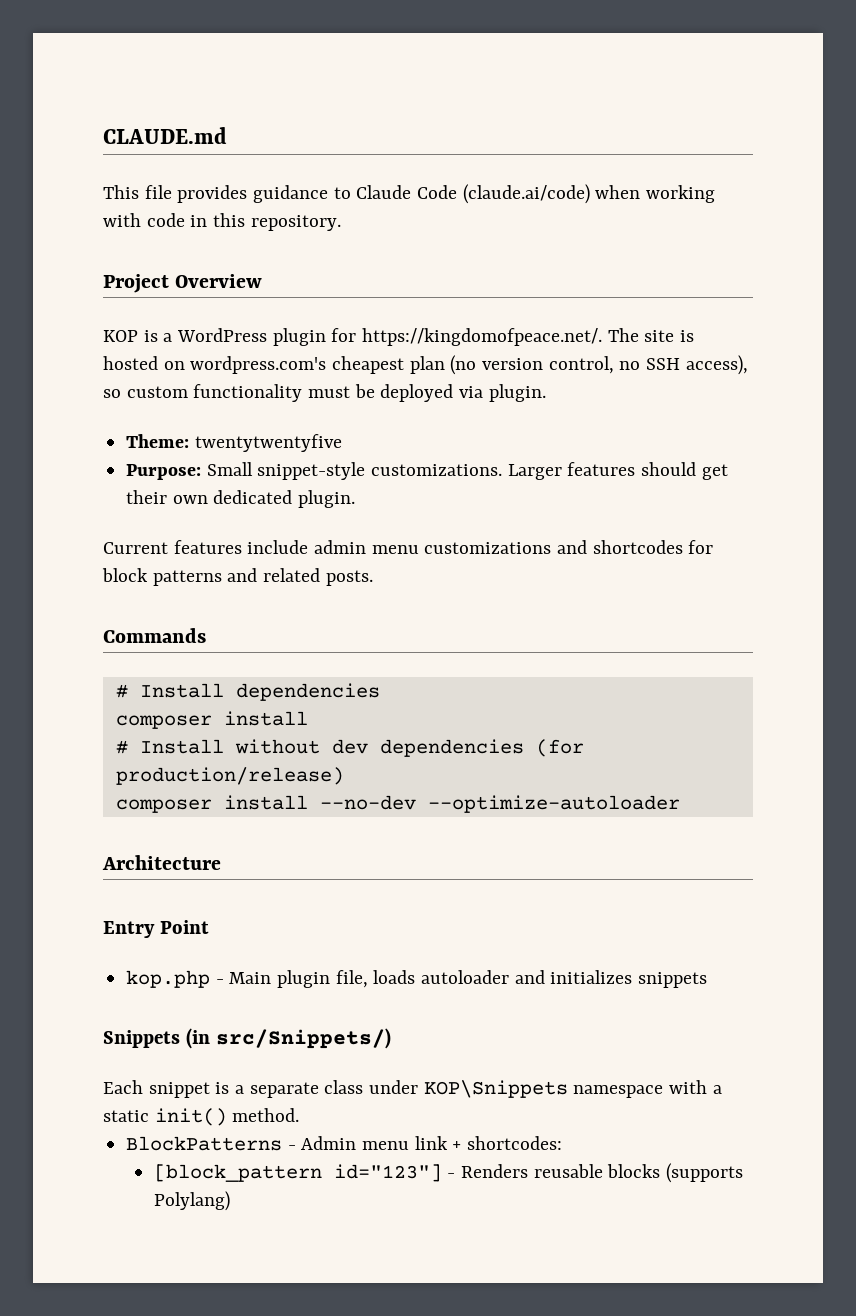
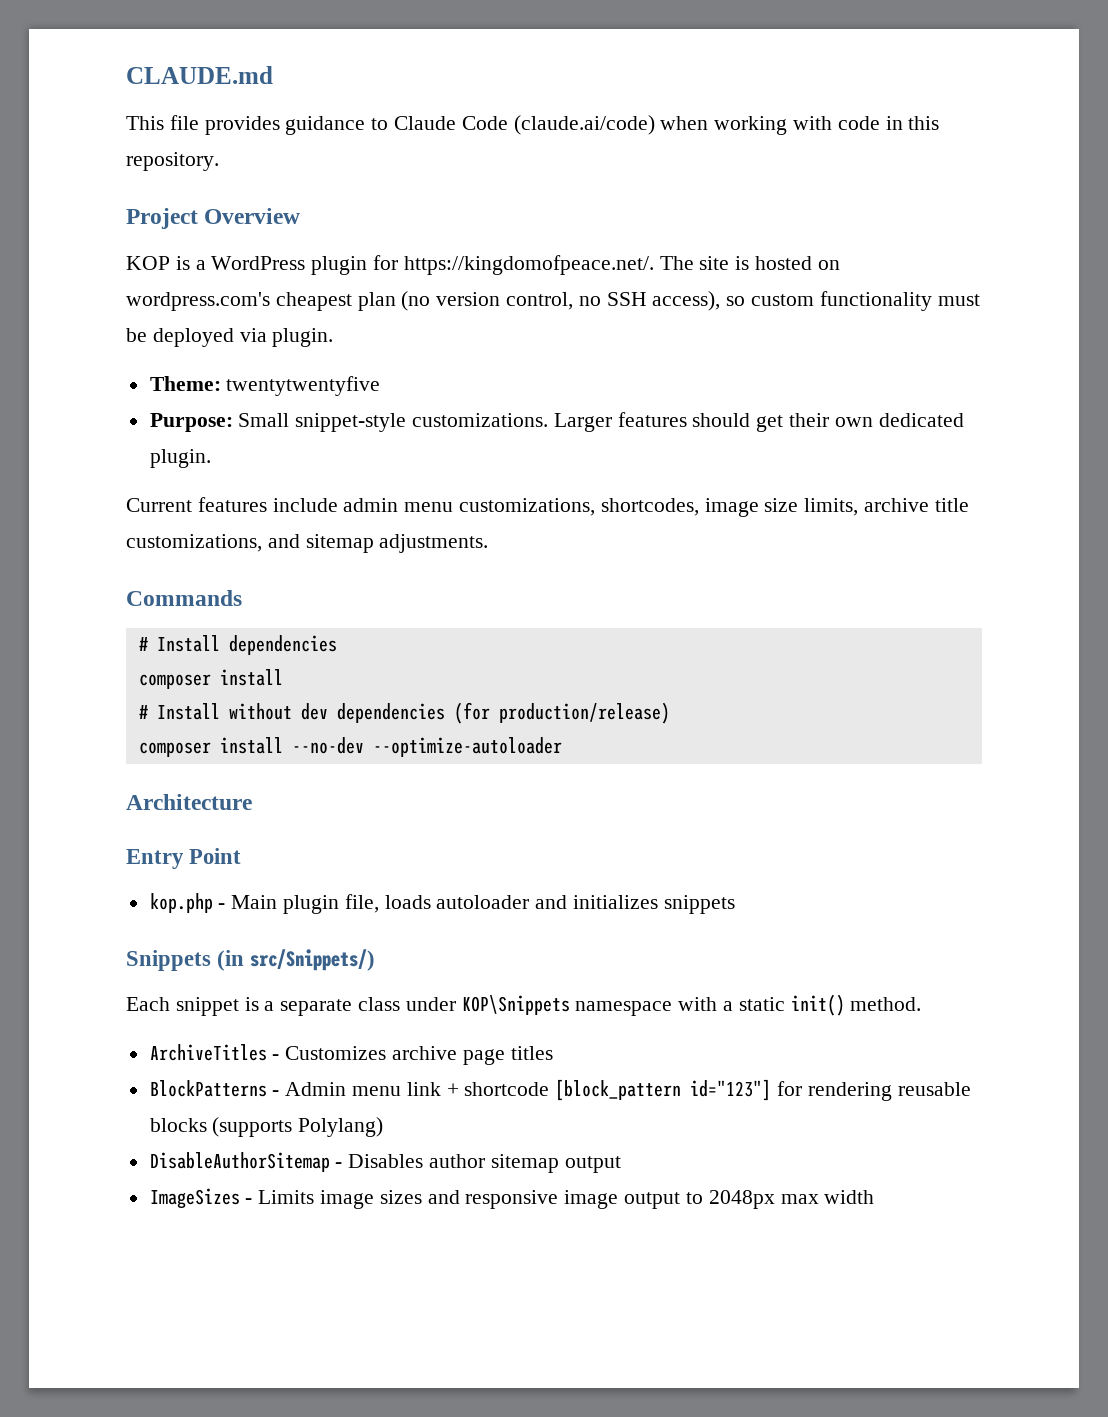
- Current features include admin menu customizations and shortcodes for block patterns and related posts.
+ Current features include admin menu customizations, shortcodes, image size limits, archive title customizations, and sitemap adjustments.
+ ArchiveTitles - Customizes archive page titles
- BlockPatterns - Admin menu link + shortcodes:
- [block_pattern id="123"] - Renders reusable blocks (supports Polylang)
+ BlockPatterns - Admin menu link + shortcode [block_pattern id="123"] for rendering reusable blocks (supports Polylang)
+ DisableAuthorSitemap - Disables author sitemap output
+ ImageSizes - Limits image sizes and responsive image output to 2048px max width

